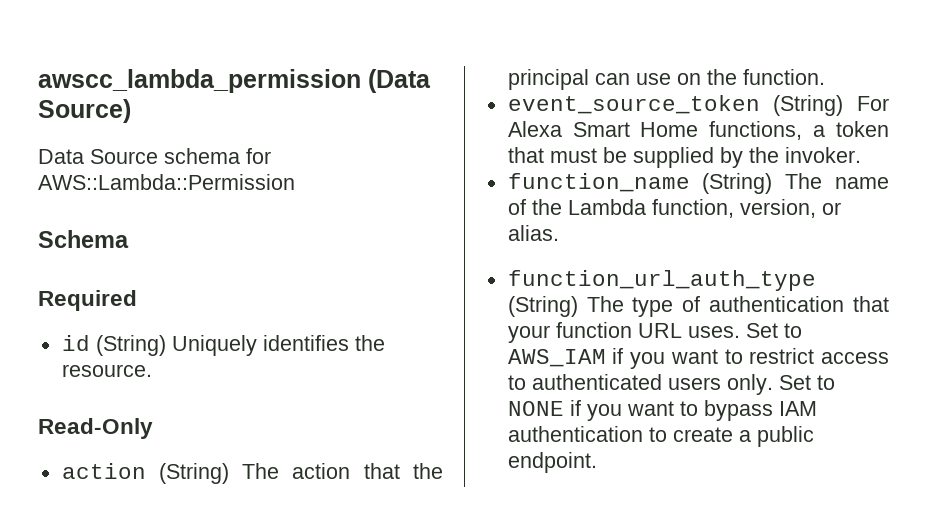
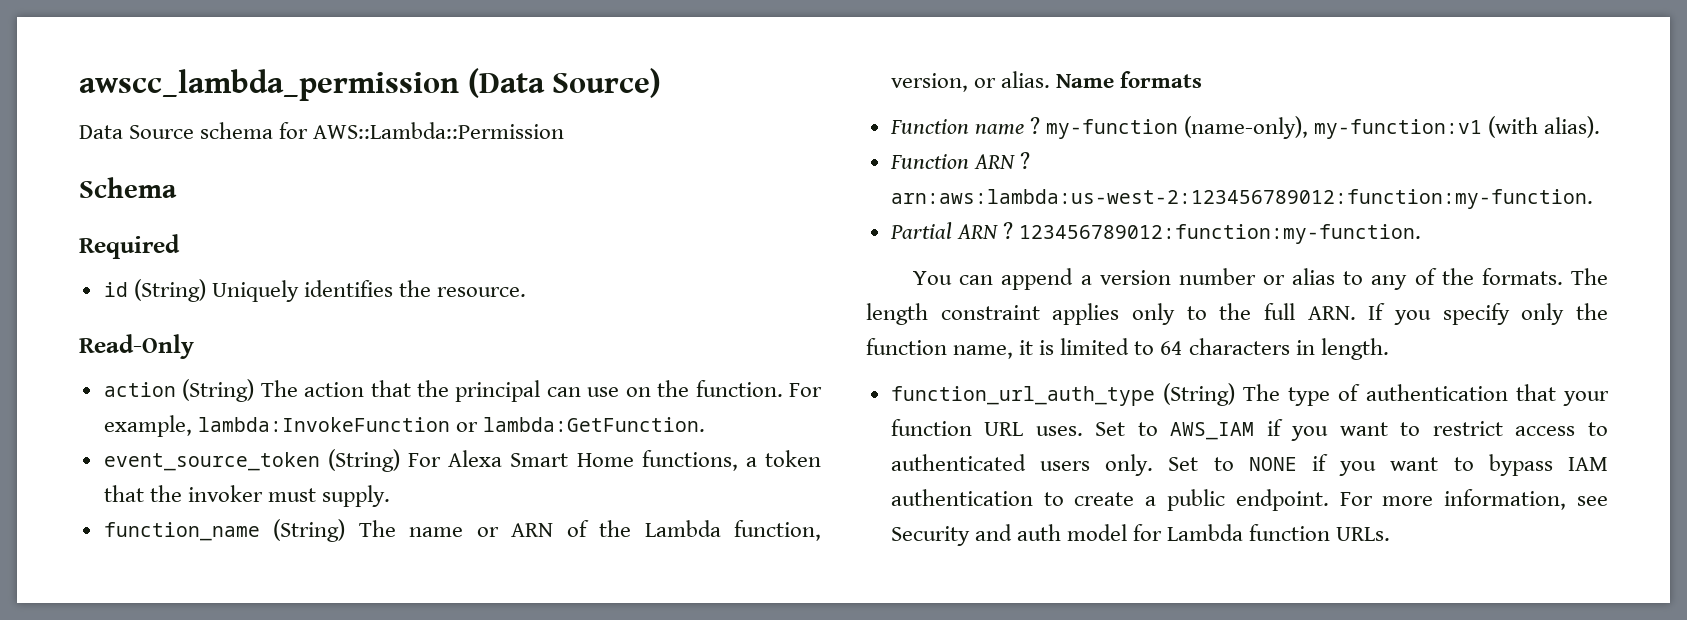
+ For example, lambda:InvokeFunction or lambda:GetFunction.
- event_source_token (String) For Alexa Smart Home functions, a token that must be supplied by the invoker.
+ event_source_token (String) For Alexa Smart Home functions, a token that the invoker must supply.
- function_name (String) The name of the Lambda function, version, or alias.
+ function_name (String) The name or ARN of the Lambda function, version, or alias. Name formats
+ Function name ? my-function (name-only), my-function:v1 (with alias).
+ Function ARN ? arn:aws:lambda:us-west-2:123456789012:function:my-function.
+ Partial ARN ? 123456789012:function:my-function.
+ You can append a version number or alias to any of the formats. The length constraint applies only to the full ARN. If you specify only the function name, it is limited to 64 characters in length.
+ For more information, see Security and auth model for Lambda function URLs.

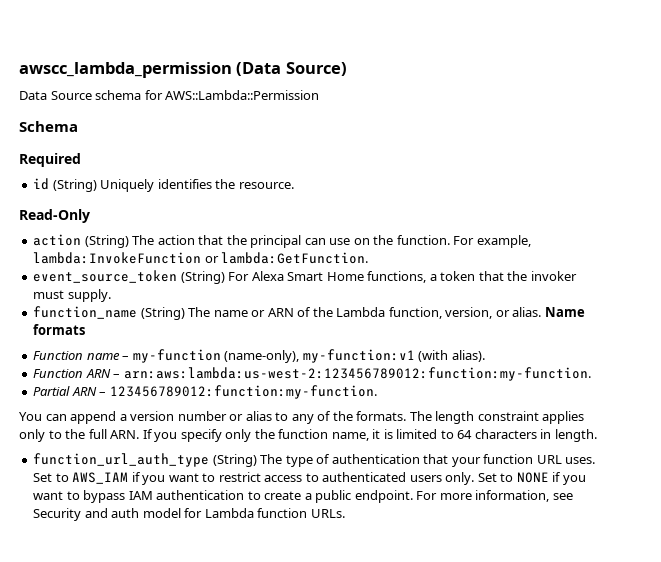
- Function name ? my-function (name-only), my-function:v1 (with alias).
+ Function name – my-function (name-only), my-function:v1 (with alias).
- Function ARN ? arn:aws:lambda:us-west-2:123456789012:function:my-function.
+ Function ARN – arn:aws:lambda:us-west-2:123456789012:function:my-function.
- Partial ARN ? 123456789012:function:my-function.
+ Partial ARN – 123456789012:function:my-function.

